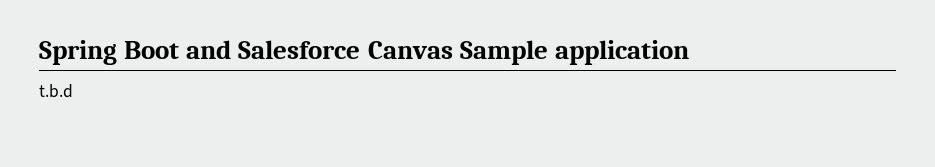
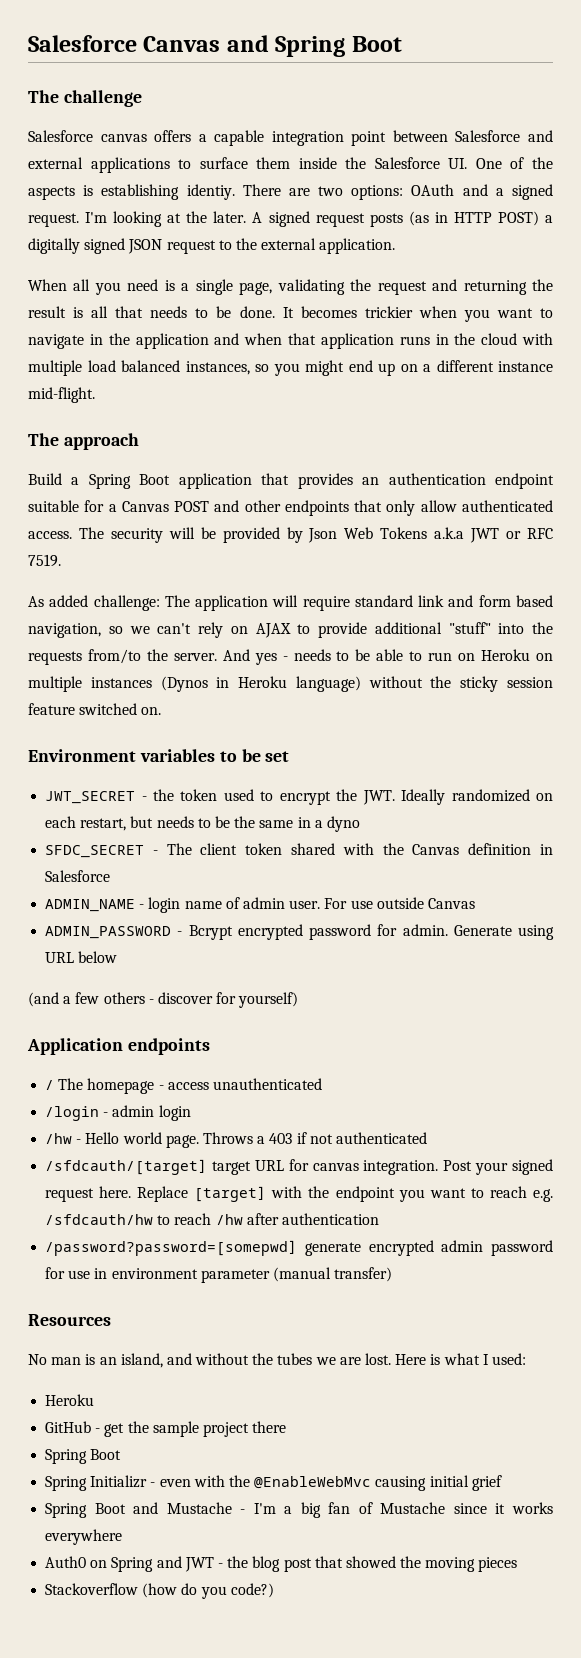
- Spring Boot and Salesforce Canvas Sample application
- t.b.d
+ Salesforce Canvas and Spring Boot
+ The challenge
+ Salesforce canvas offers a capable integration point between Salesforce and external applications to surface them inside the Salesforce UI. One of the aspects is establishing identiy. There are two options: OAuth and a signed request. I'm looking at the later. A signed request posts (as in HTTP POST) a digitally signed JSON request to the external application.
+ When all you need is a single page, validating the request and returning the result is all that needs to be done. It becomes trickier when you want to navigate in the application and when that application runs in the cloud with multiple load balanced instances, so you might end up on a different instance mid-flight.
+ The approach
+ Build a Spring Boot application that provides an authentication endpoint suitable for a Canvas POST and other endpoints that only allow authenticated access. The security will be provided by Json Web Tokens a.k.a JWT or RFC 7519.
+ As added challenge: The application will require standard link and form based navigation, so we can't rely on AJAX to provide additional "stuff" into the requests from/to the server. And yes - needs to be able to run on Heroku on multiple instances (Dynos in Heroku language) without the sticky session feature switched on.
+ Environment variables to be set
+ JWT_SECRET - the token used to encrypt the JWT. Ideally randomized on each restart, but needs to be the same in a dyno
+ SFDC_SECRET - The client token shared with the Canvas definition in Salesforce
+ ADMIN_NAME - login name of admin user. For use outside Canvas
+ ADMIN_PASSWORD - Bcrypt encrypted password for admin. Generate using URL below
+ (and a few others - discover for yourself)
+ Application endpoints
+ / The homepage - access unauthenticated
+ /login - admin login
+ /hw - Hello world page. Throws a 403 if not authenticated
+ /sfdcauth/[target] target URL for canvas integration. Post your signed request here. Replace [target] with the endpoint you want to reach e.g. /sfdcauth/hw to reach /hw after authentication
+ /password?password=[somepwd] generate encrypted admin password for use in environment parameter (manual transfer)
+ Resources
+ No man is an island, and without the tubes we are lost. Here is what I used:
+ Heroku
+ GitHub - get the sample project there
+ Spring Boot
+ Spring Initializr - even with the @EnableWebMvc causing initial grief
+ Spring Boot and Mustache - I'm a big fan of Mustache since it works everywhere
+ Auth0 on Spring and JWT - the blog post that showed the moving pieces
+ Stackoverflow (how do you code?)

